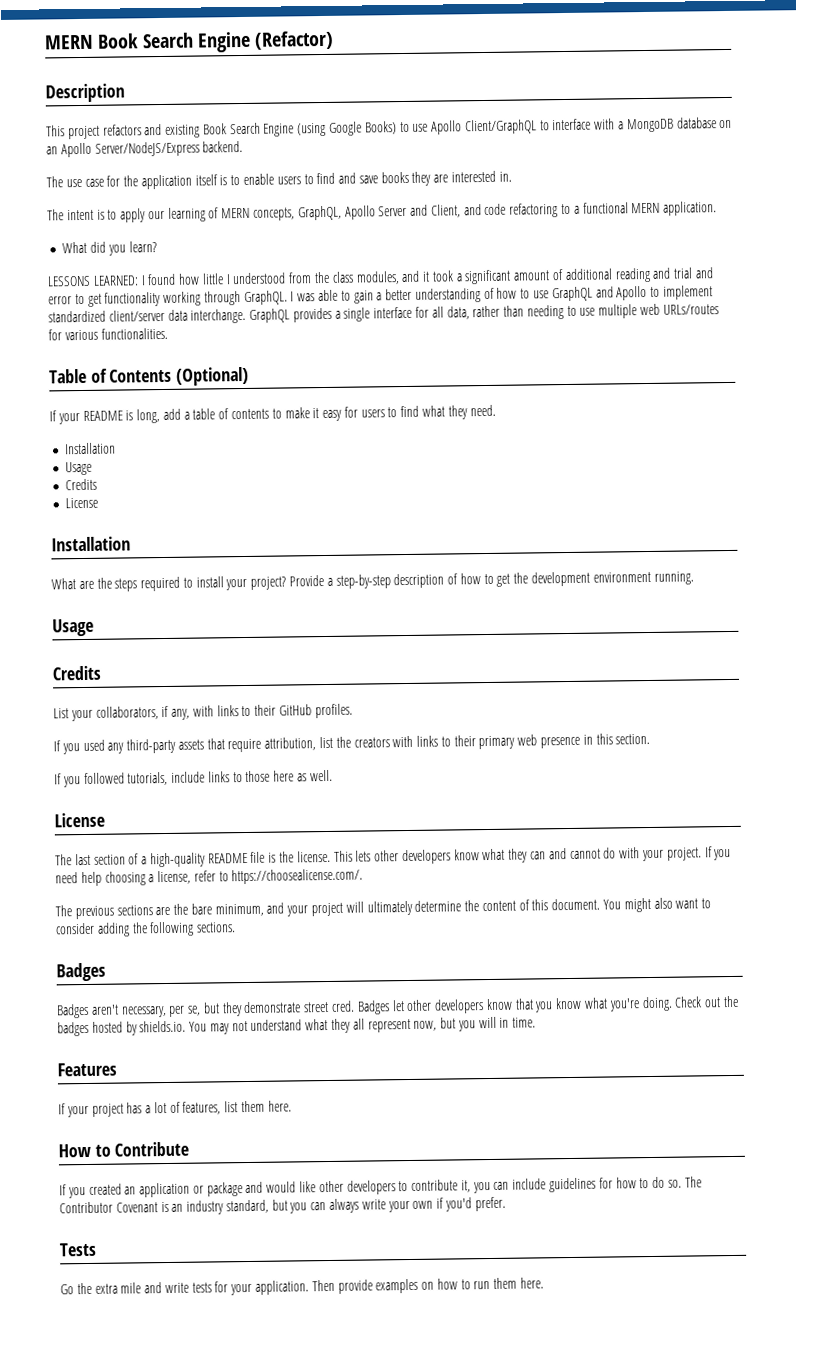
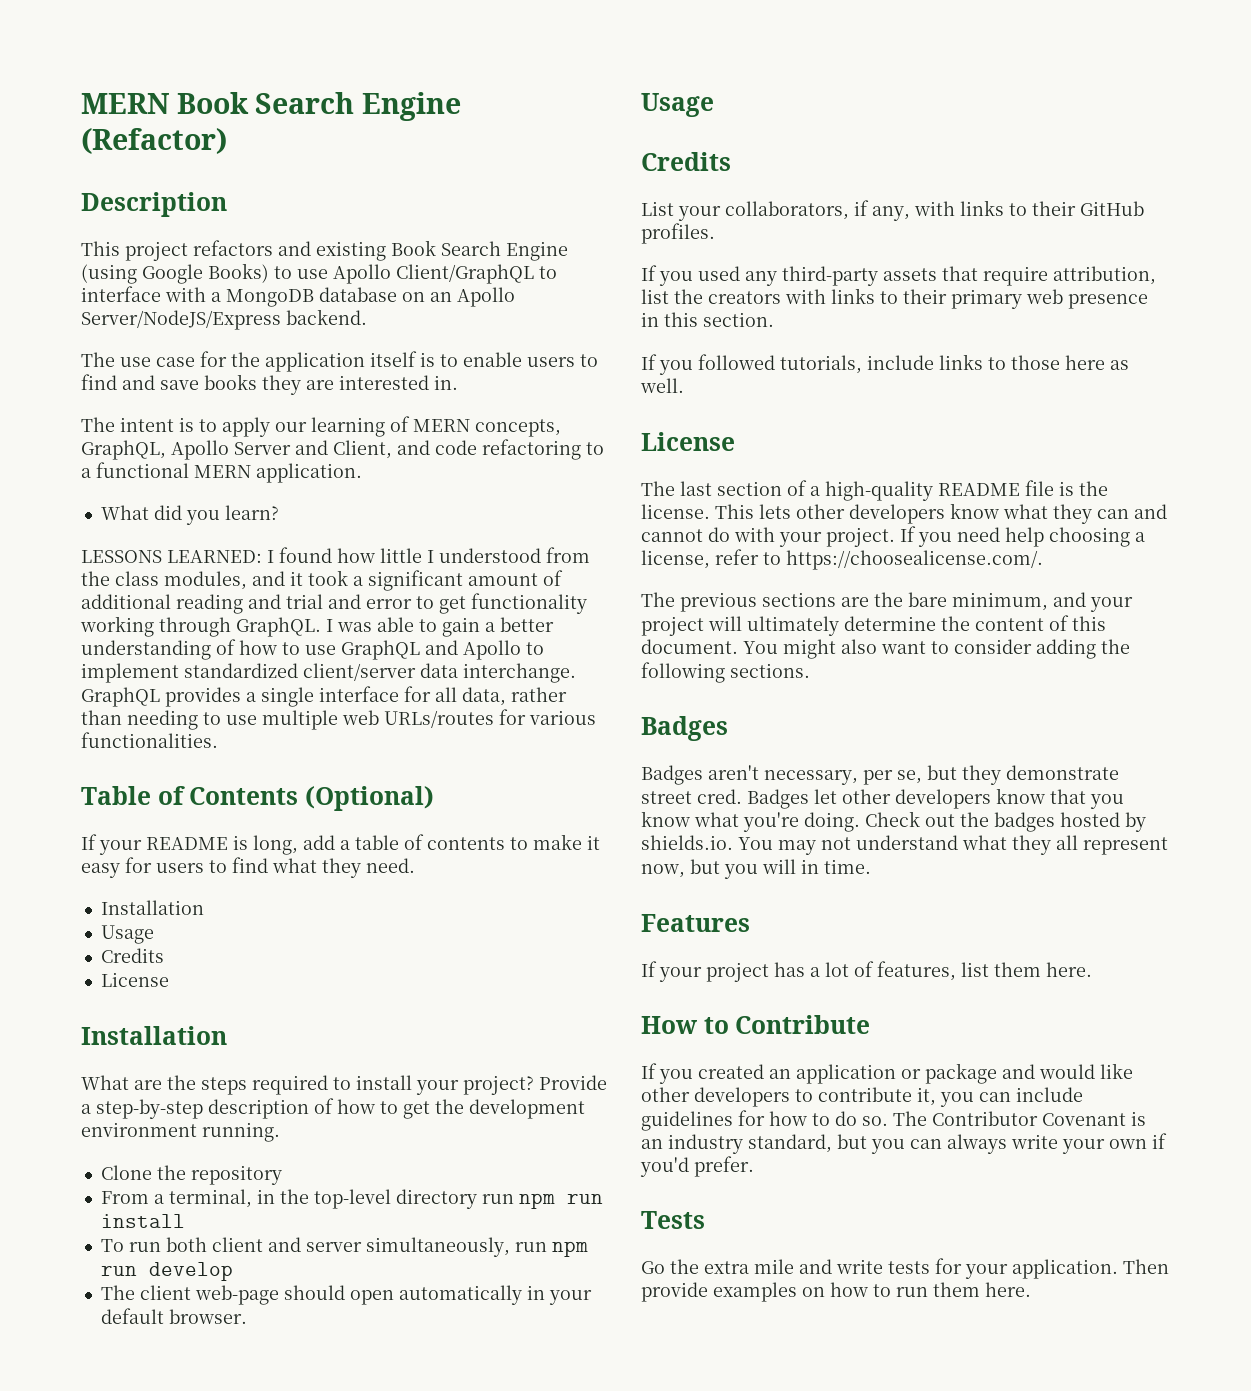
+ Clone the repository
+ From a terminal, in the top-level directory run npm run install
+ To run both client and server simultaneously, run npm run develop
+ The client web-page should open automatically in your default browser.

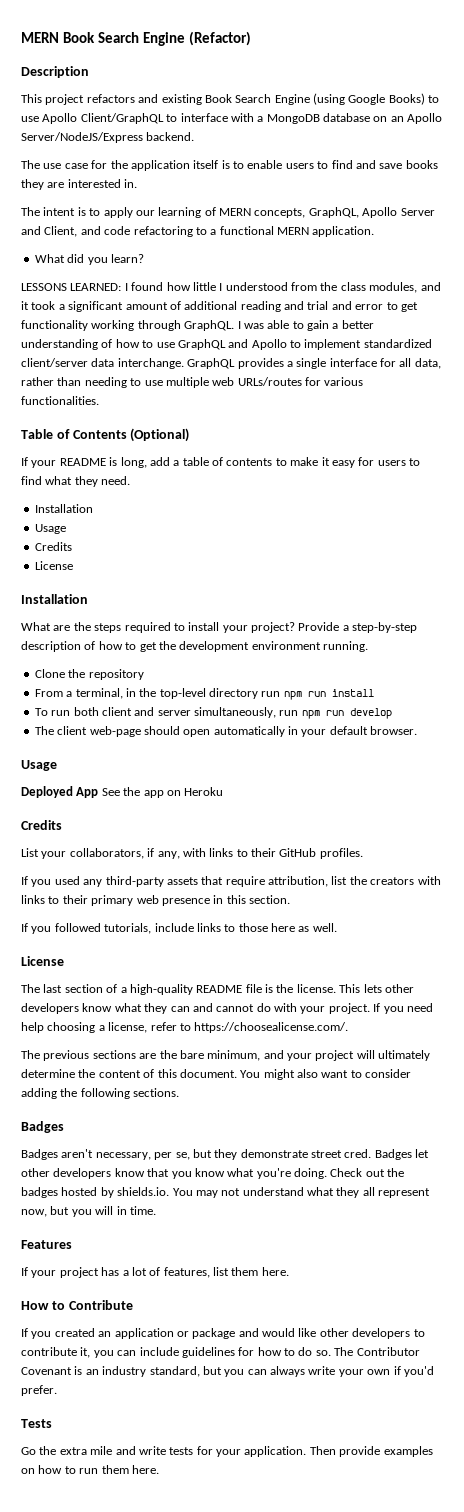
+ Deployed App See the app on Heroku

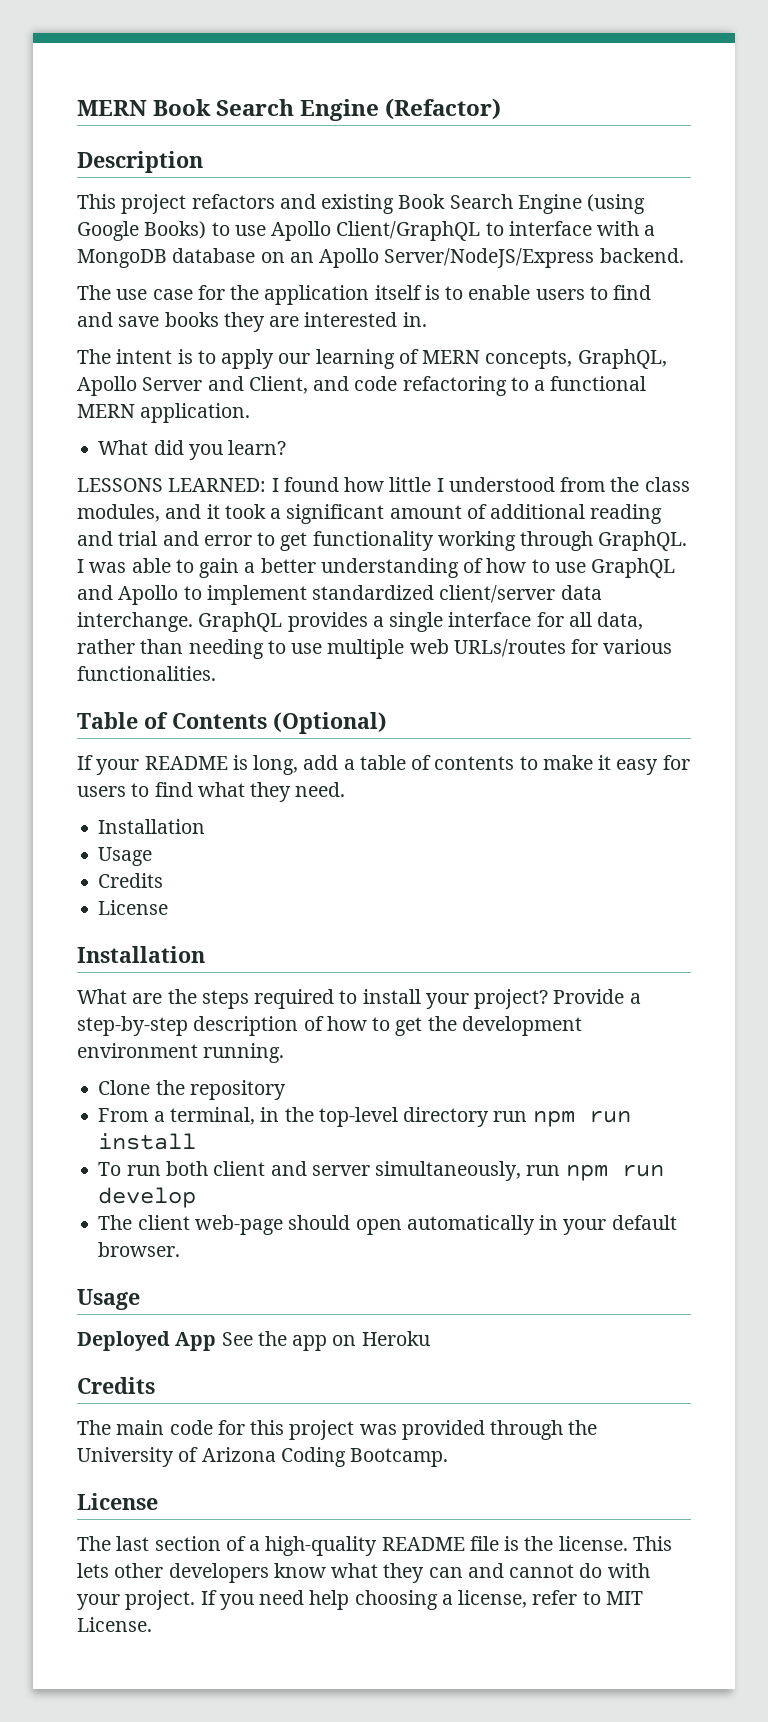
- List your collaborators, if any, with links to their GitHub profiles.
- If you used any third-party assets that require attribution, list the creators with links to their primary web presence in this section.
- If you followed tutorials, include links to those here as well.
+ The main code for this project was provided through the University of Arizona Coding Bootcamp.
- If you need help choosing a license, refer to https://choosealicense.com/.
- The previous sections are the bare minimum, and your project will ultimately determine the content of this document. You might also want to consider adding the following sections.
- Badges
- Badges aren't necessary, per se, but they demonstrate street cred. Badges let other developers know that you know what you're doing. Check out the badges hosted by shields.io. You may not understand what they all represent now, but you will in time.
- Features
- If your project has a lot of features, list them here.
- How to Contribute
- If you created an application or package and would like other developers to contribute it, you can include guidelines for how to do so. The Contributor Covenant is an industry standard, but you can always write your own if you'd prefer.
- Tests
- Go the extra mile and write tests for your application. Then provide examples on how to run them here.
+ If you need help choosing a license, refer to MIT License.

